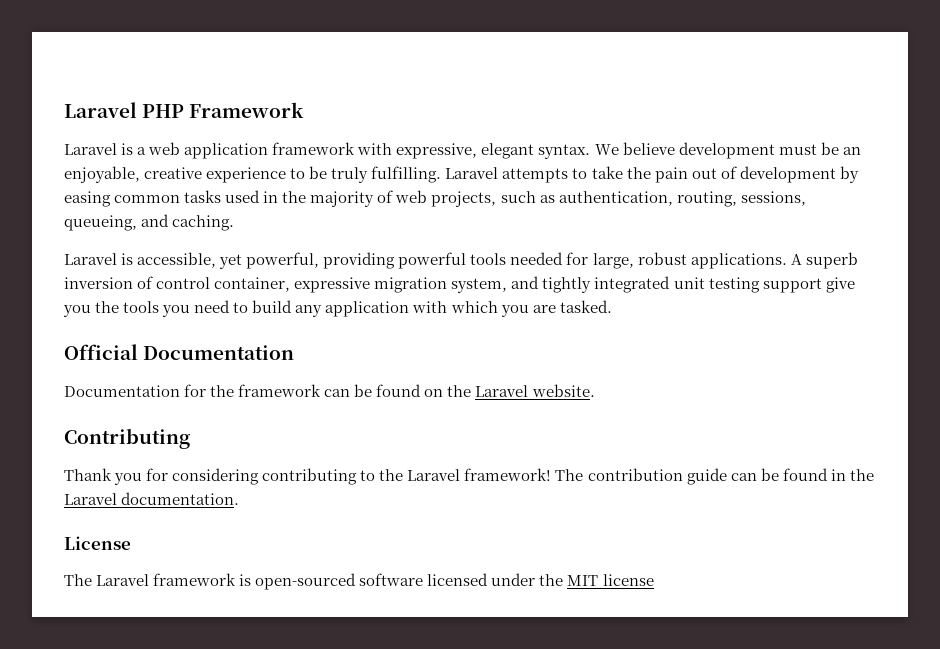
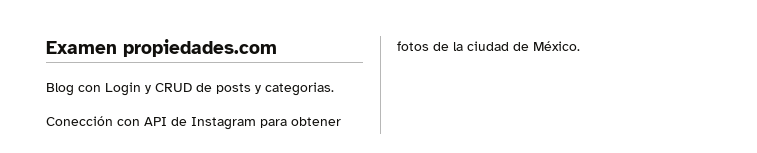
- Laravel PHP Framework
- Laravel is a web application framework with expressive, elegant syntax. We believe development must be an enjoyable, creative experience to be truly fulfilling. Laravel attempts to take the pain out of development by easing common tasks used in the majority of web projects, such as authentication, routing, sessions, queueing, and caching.
- Laravel is accessible, yet powerful, providing powerful tools needed for large, robust applications. A superb inversion of control container, expressive migration system, and tightly integrated unit testing support give you the tools you need to build any application with which you are tasked.
- Official Documentation
- Documentation for the framework can be found on the Laravel website.
- Contributing
- Thank you for considering contributing to the Laravel framework! The contribution guide can be found in the Laravel documentation.
- License
- The Laravel framework is open-sourced software licensed under the MIT license
+ Examen propiedades.com
+ Blog con Login y CRUD de posts y categorias.
+ Conección con API de Instagram para obtener fotos de la ciudad de México.

